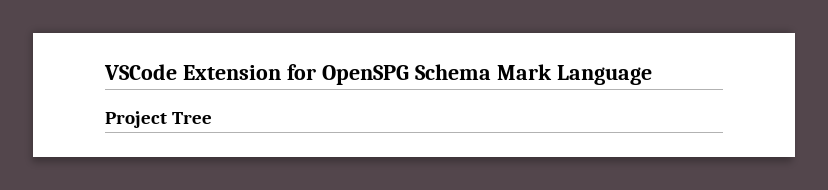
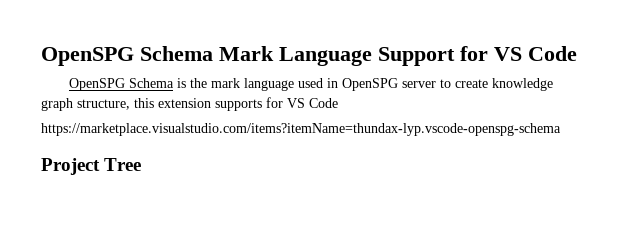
- VSCode Extension for OpenSPG Schema Mark Language
+ OpenSPG Schema Mark Language Support for VS Code
+ OpenSPG Schema is the mark language used in OpenSPG server to create knowledge graph structure, this extension supports for VS Code
+ https://marketplace.visualstudio.com/items?itemName=thundax-lyp.vscode-openspg-schema

